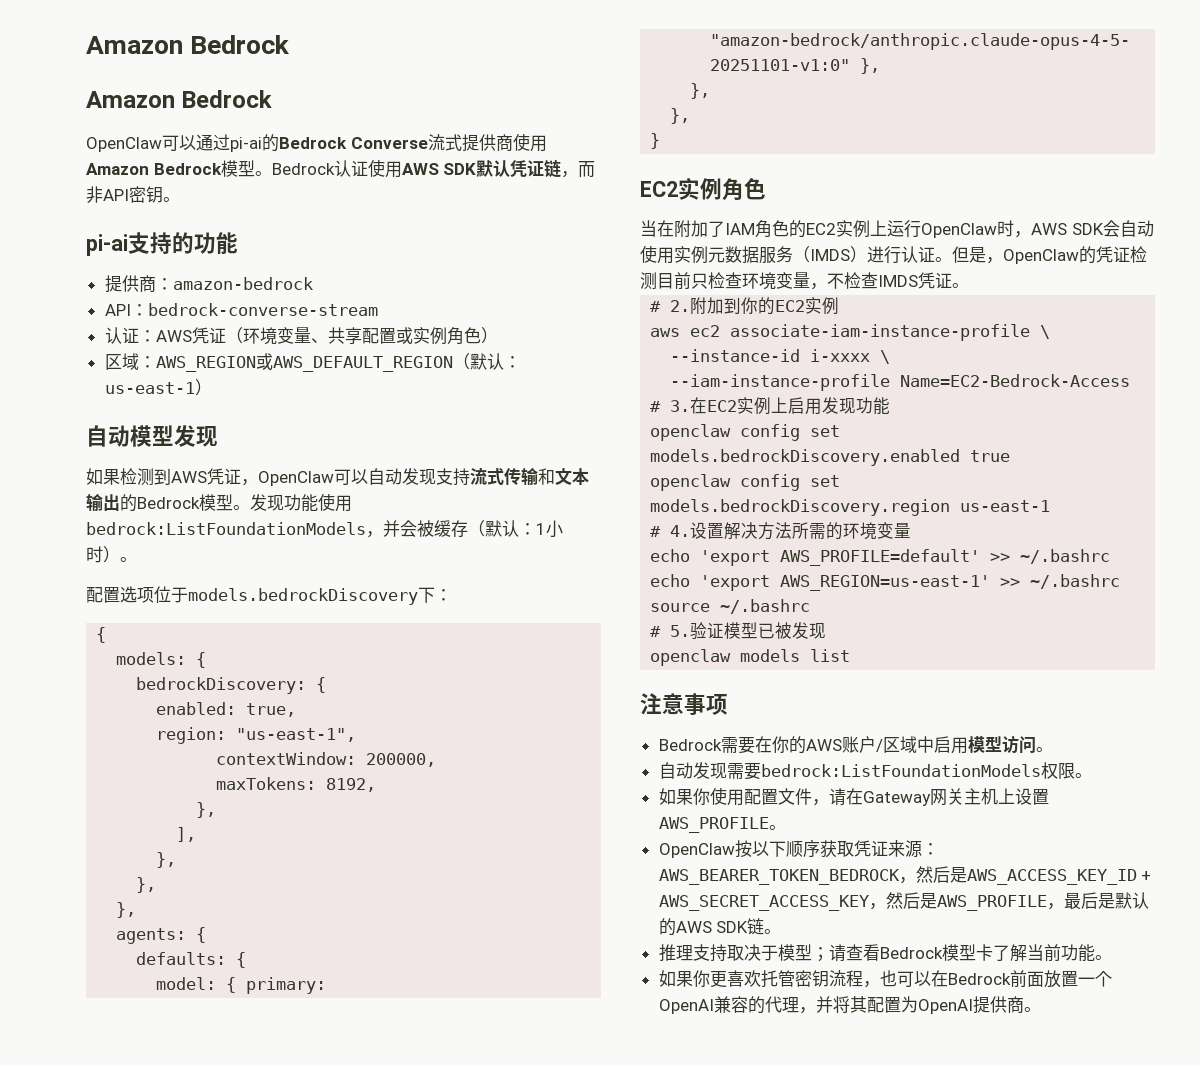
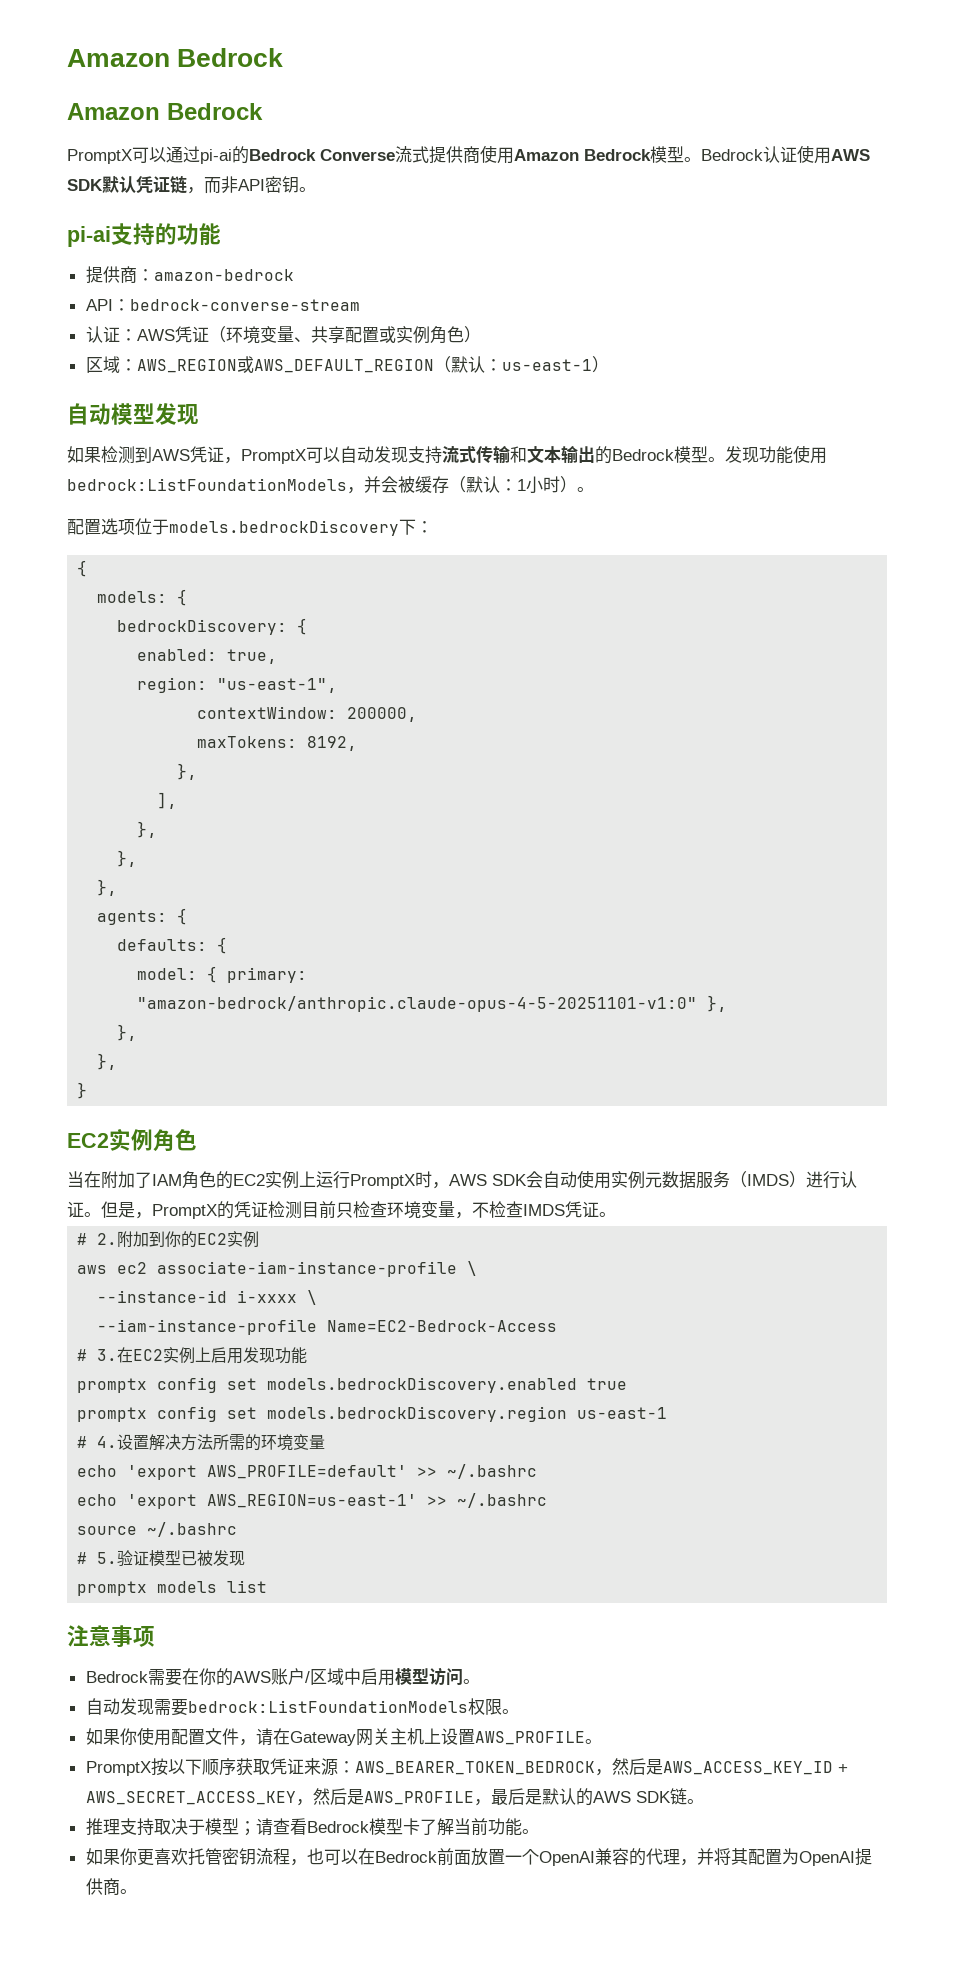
- OpenClaw可以通过pi‑ai的Bedrock Converse流式提供商使用Amazon Bedrock模型。
+ PromptX可以通过pi‑ai的Bedrock Converse流式提供商使用Amazon Bedrock模型。
- 如果检测到AWS凭证，OpenClaw可以自动发现支持流式传输和文本输出的Bedrock模型。
+ 如果检测到AWS凭证，PromptX可以自动发现支持流式传输和文本输出的Bedrock模型。
- 当在附加了IAM角色的EC2实例上运行OpenClaw时，AWS SDK会自动使用实例元数据服务（IMDS）进行认证。
+ 当在附加了IAM角色的EC2实例上运行PromptX时，AWS SDK会自动使用实例元数据服务（IMDS）进行认证。
- 但是，OpenClaw的凭证检测目前只检查环境变量，不检查IMDS凭证。
+ 但是，PromptX的凭证检测目前只检查环境变量，不检查IMDS凭证。
- openclaw config set models.bedrockDiscovery.enabled true
+ promptx config set models.bedrockDiscovery.enabled true
- openclaw config set models.bedrockDiscovery.region us-east-1
+ promptx config set models.bedrockDiscovery.region us-east-1
- openclaw models list
+ promptx models list
- OpenClaw按以下顺序获取凭证来源：AWS_BEARER_TOKEN_BEDROCK，然后是AWS_ACCESS_KEY_ID + AWS_SECRET_ACCESS_KEY，然后是AWS_PROFILE，最后是默认的AWS SDK链。
+ PromptX按以下顺序获取凭证来源：AWS_BEARER_TOKEN_BEDROCK，然后是AWS_ACCESS_KEY_ID + AWS_SECRET_ACCESS_KEY，然后是AWS_PROFILE，最后是默认的AWS SDK链。

